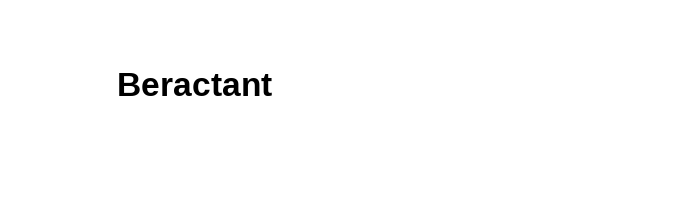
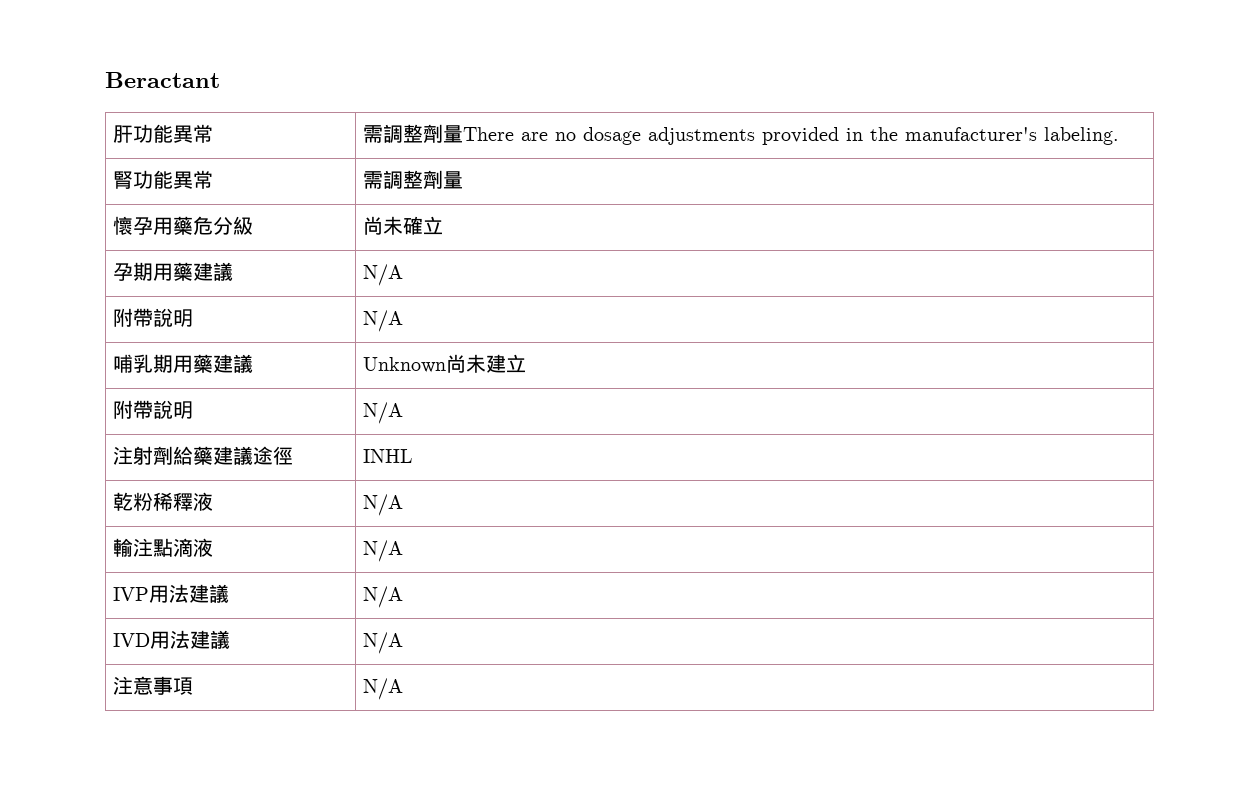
+ 肝功能異常 | 需調整劑量There are no dosage adjustments provided in the manufacturer's labeling.
+ 腎功能異常 | 需調整劑量
+ 懷孕用藥危分級 | 尚未確立
+ 孕期用藥建議 | N/A
+ 附帶說明 | N/A
+ 哺乳期用藥建議 | Unknown尚未建立
+ 附帶說明 | N/A
+ 注射劑給藥建議途徑 | INHL
+ 乾粉稀釋液 | N/A
+ 輸注點滴液 | N/A
+ IVP用法建議 | N/A
+ IVD用法建議 | N/A
+ 注意事項 | N/A

